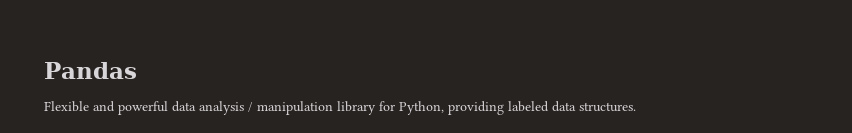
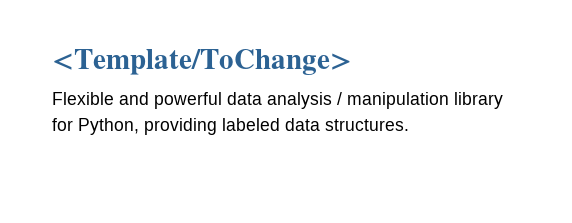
- Pandas
+ <Template/ToChange>

